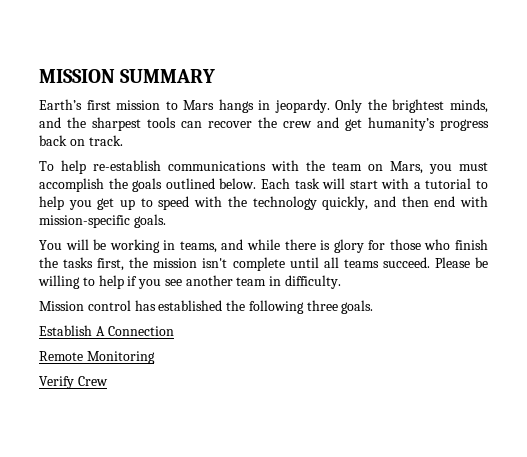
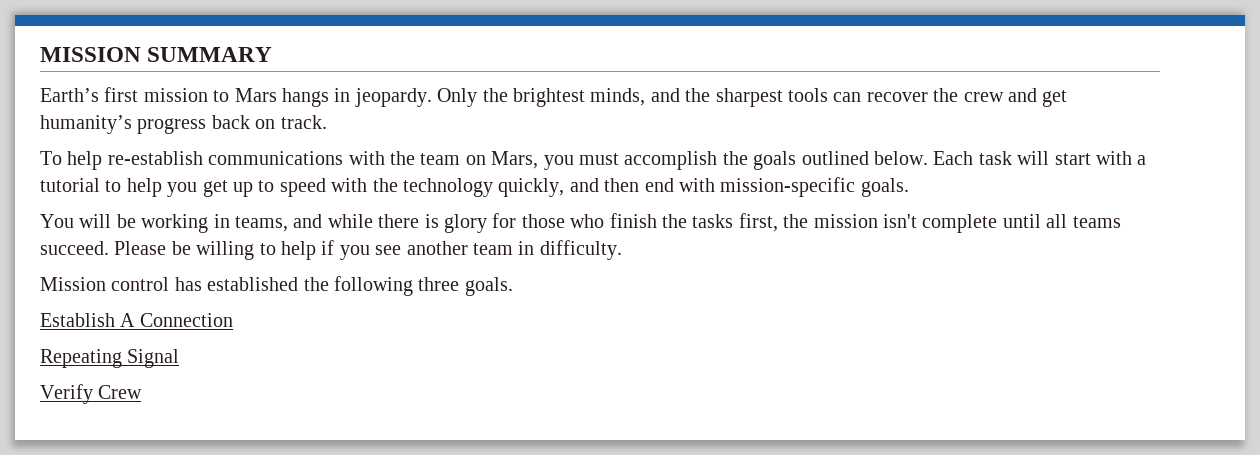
- Remote Monitoring
+ Repeating Signal

